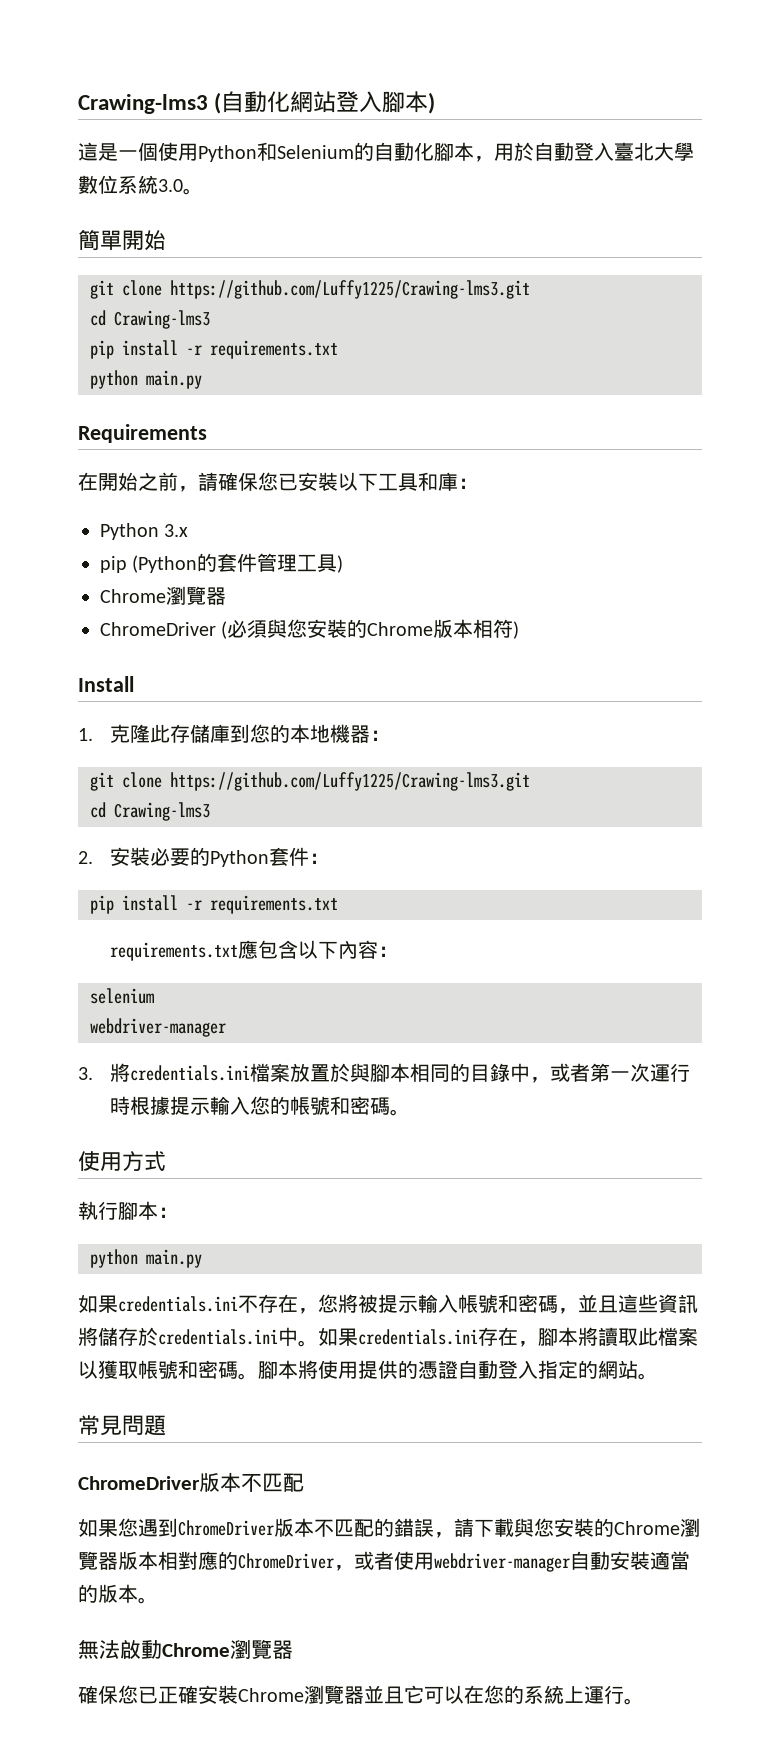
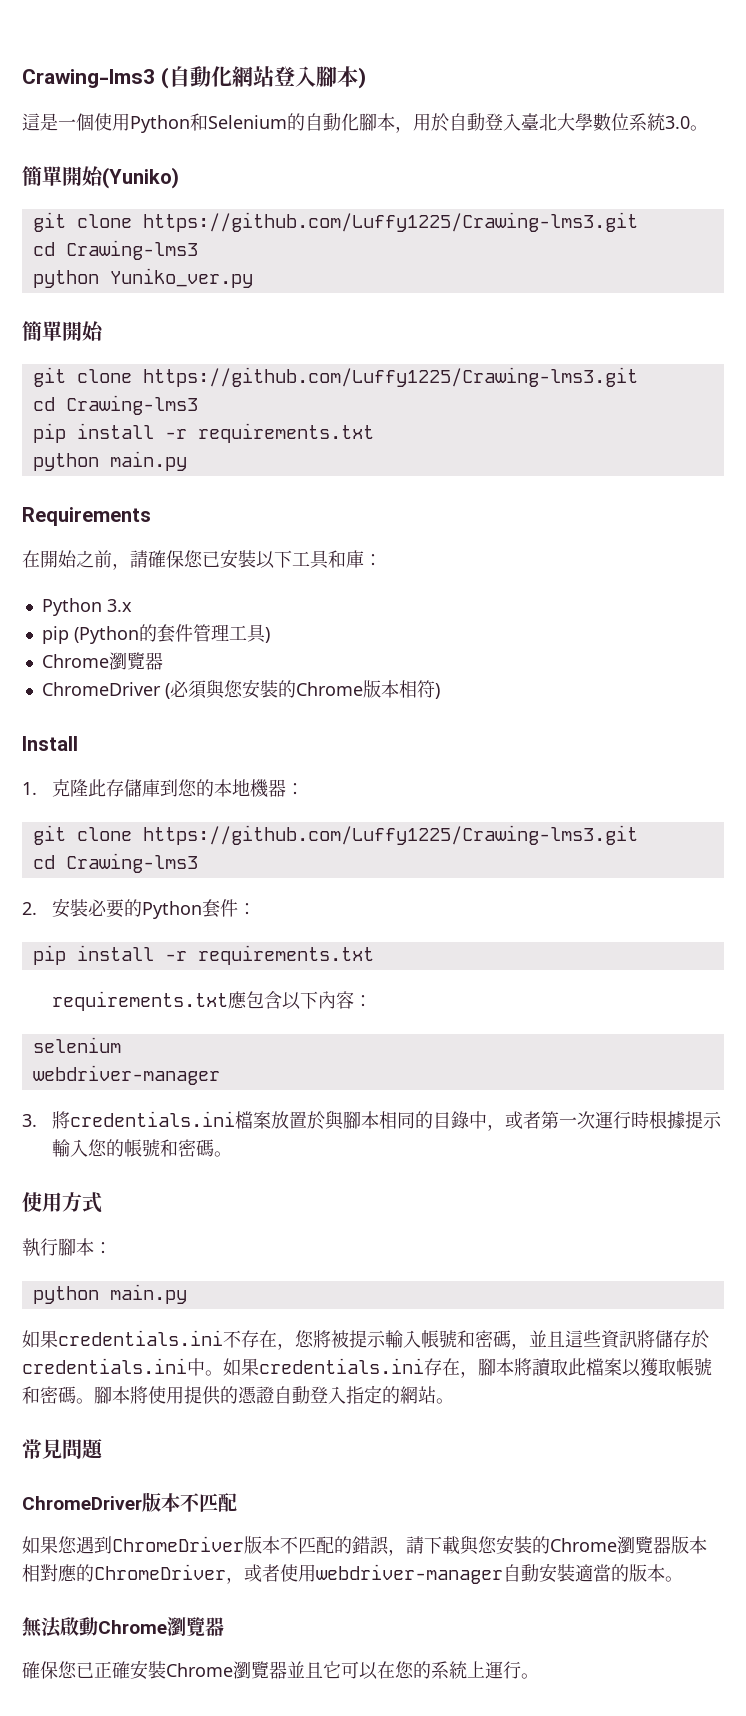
+ 簡單開始(Yuniko)
+ git clone https://github.com/Luffy1225/Crawing-lms3.git
+ cd Crawing-lms3
+ python Yuniko_ver.py

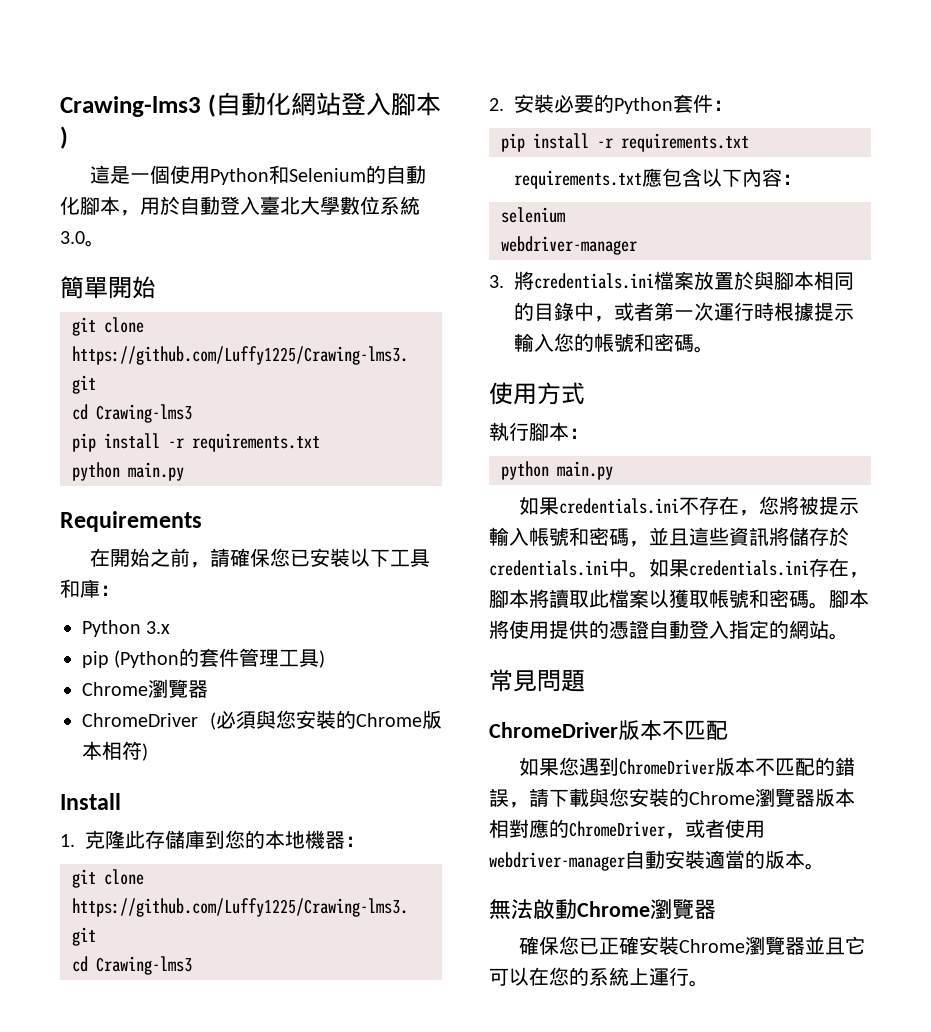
- 簡單開始(Yuniko)
- git clone https://github.com/Luffy1225/Crawing-lms3.git
- cd Crawing-lms3
- python Yuniko_ver.py

